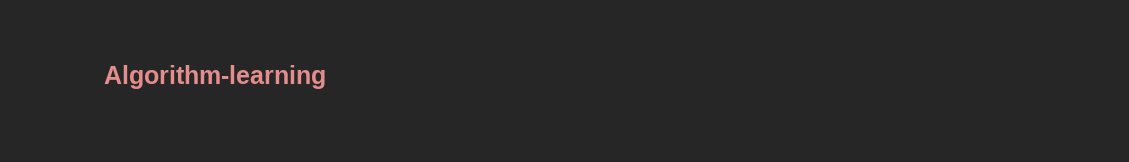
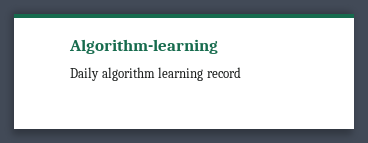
+ Daily algorithm learning record

